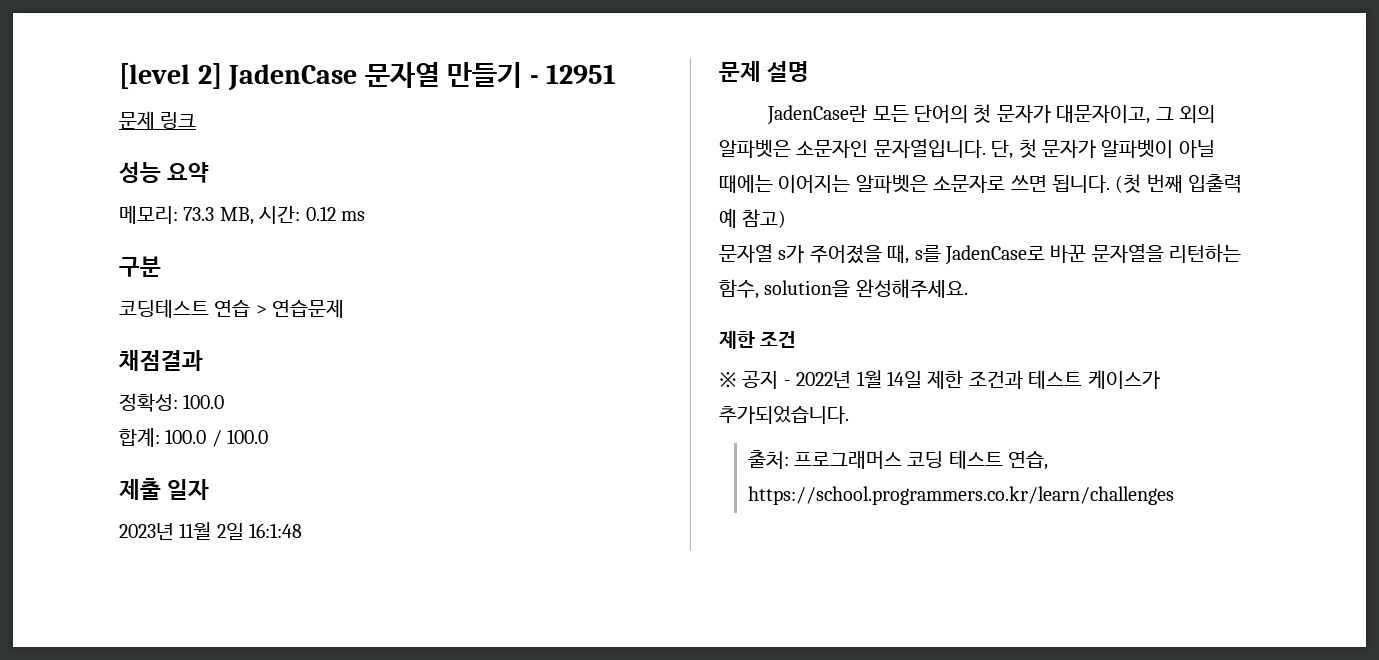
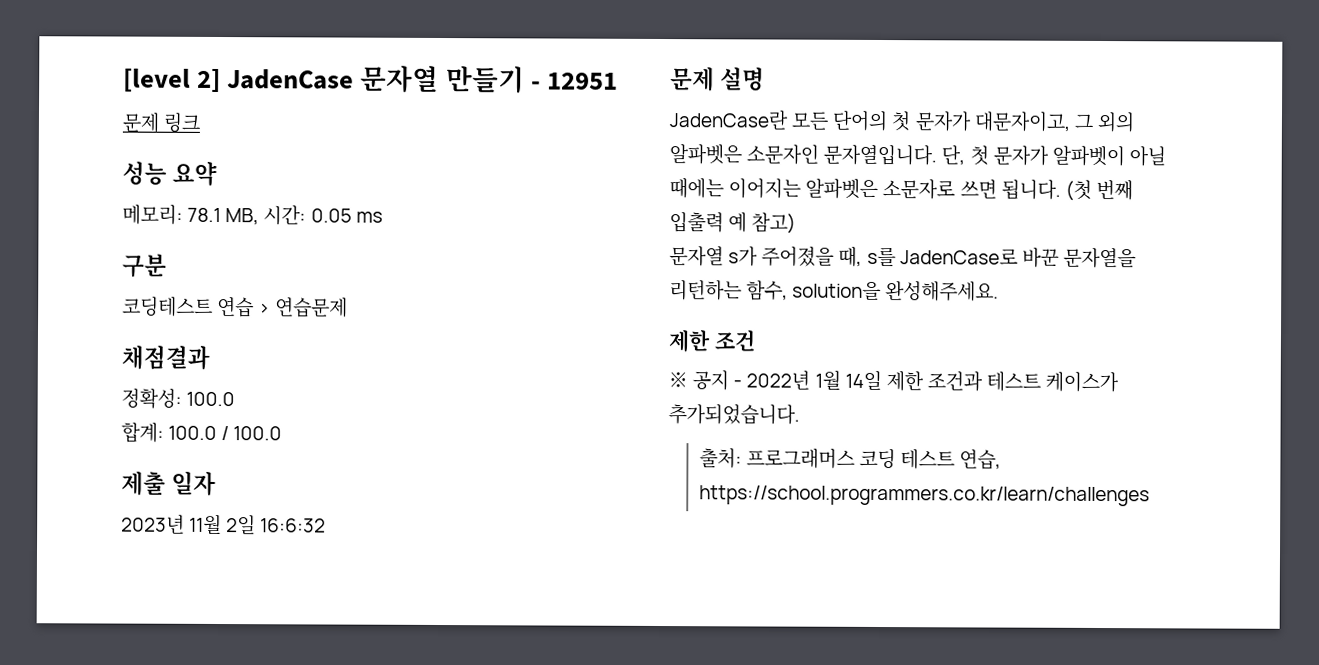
- 메모리: 73.3 MB, 시간: 0.12 ms
+ 메모리: 78.1 MB, 시간: 0.05 ms
- 2023년 11월 2일 16:1:48
+ 2023년 11월 2일 16:6:32

